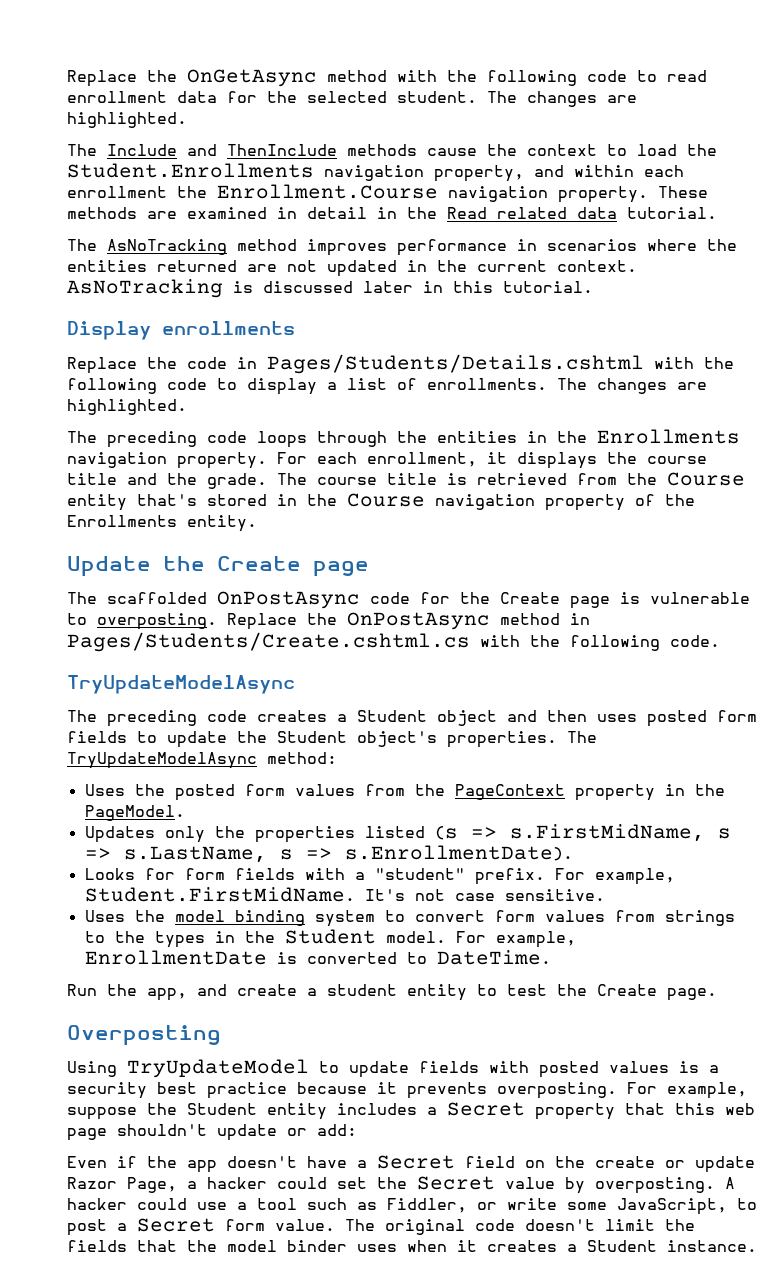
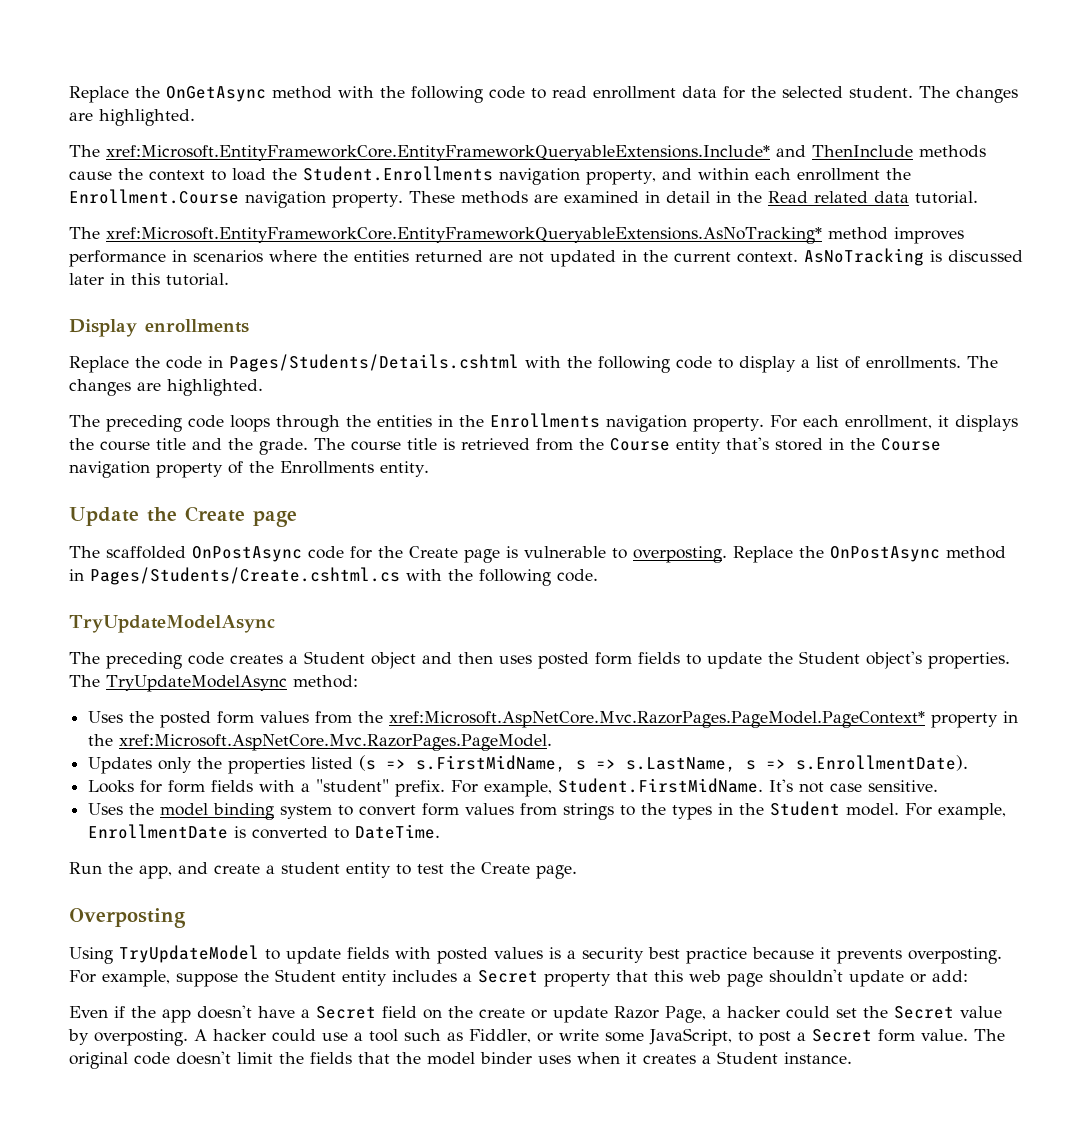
- The Include and ThenInclude methods cause the context to load the Student.Enrollments navigation property, and within each enrollment the Enrollment.Course navigation property.
+ The xref:Microsoft.EntityFrameworkCore.EntityFrameworkQueryableExtensions.Include* and ThenInclude methods cause the context to load the Student.Enrollments navigation property, and within each enrollment the Enrollment.Course navigation property.
- The AsNoTracking method improves performance in scenarios where the entities returned are not updated in the current context.
+ The xref:Microsoft.EntityFrameworkCore.EntityFrameworkQueryableExtensions.AsNoTracking* method improves performance in scenarios where the entities returned are not updated in the current context.
- Uses the posted form values from the PageContext property in the PageModel.
+ Uses the posted form values from the xref:Microsoft.AspNetCore.Mvc.RazorPages.PageModel.PageContext* property in the xref:Microsoft.AspNetCore.Mvc.RazorPages.PageModel.

